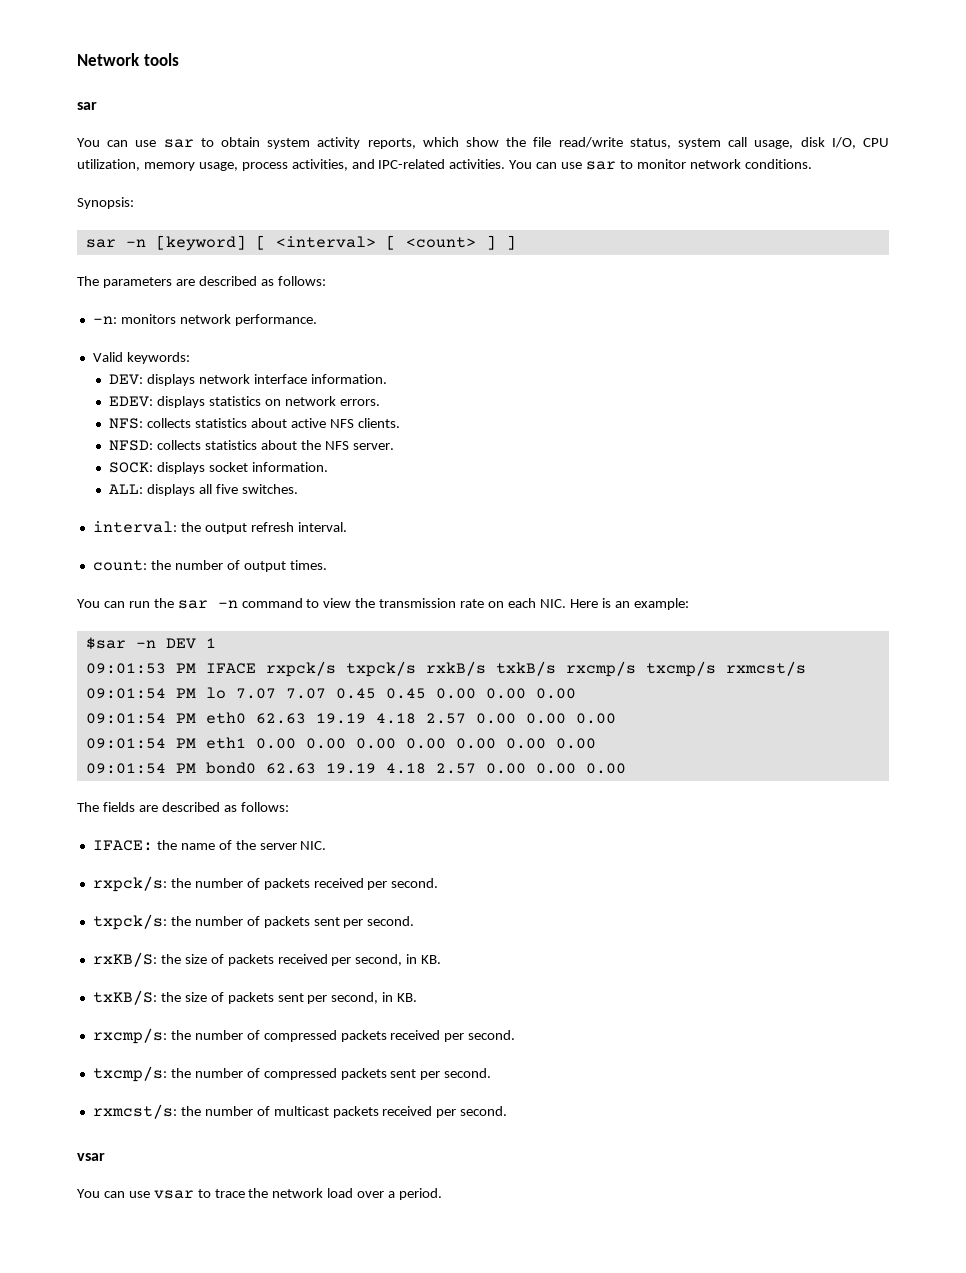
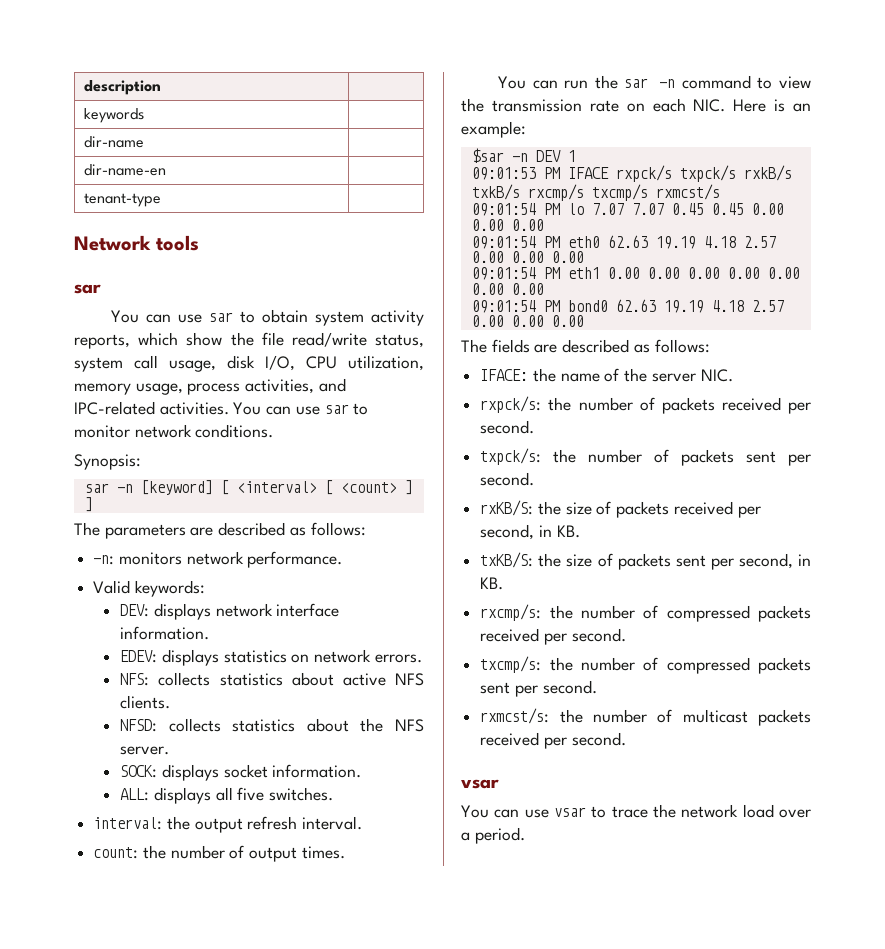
+ description |
+ keywords |
+ dir-name |
+ dir-name-en |
+ tenant-type |

